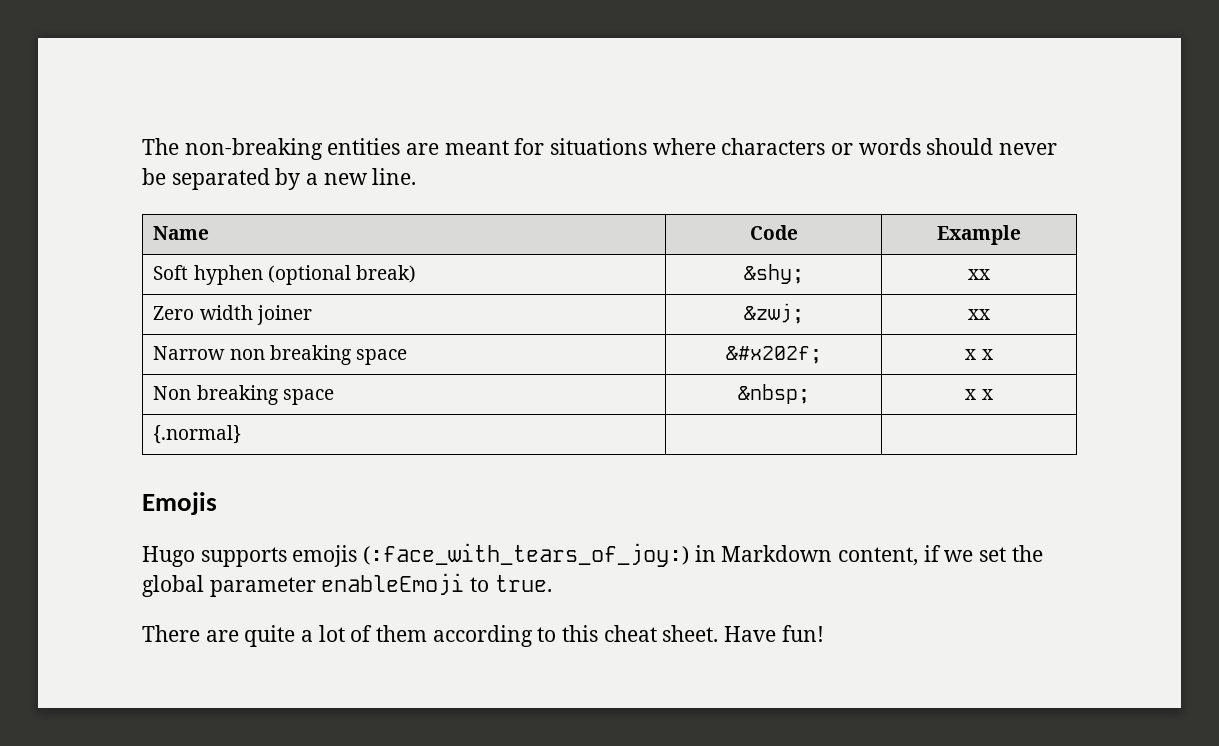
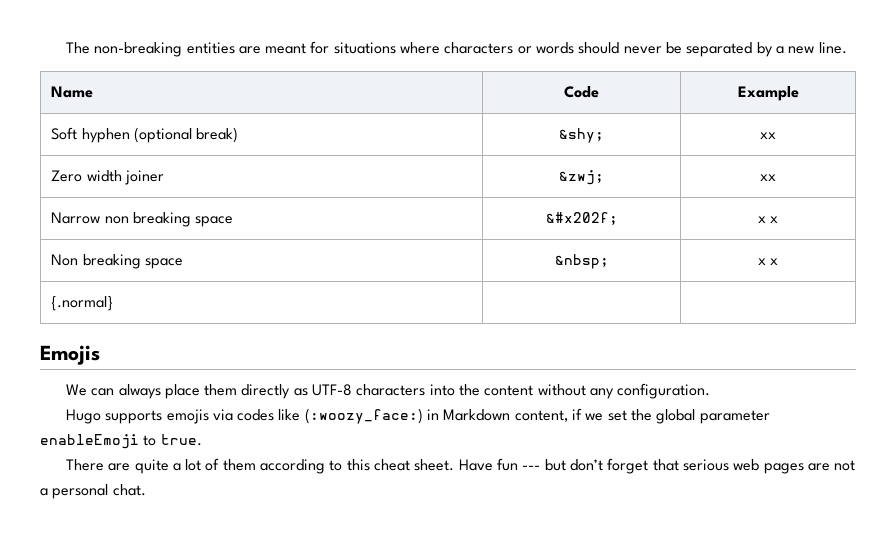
+ We can always place them directly as UTF-8 characters into the content without any configuration.
- Hugo supports emojis (:face_with_tears_of_joy:) in Markdown content, if we set the global parameter enableEmoji to true.
+ Hugo supports emojis via codes like (:woozy_face:) in Markdown content, if we set the global parameter enableEmoji to true.
- Have fun!
+ Have fun --- but don’t forget that serious web pages are not a personal chat.

